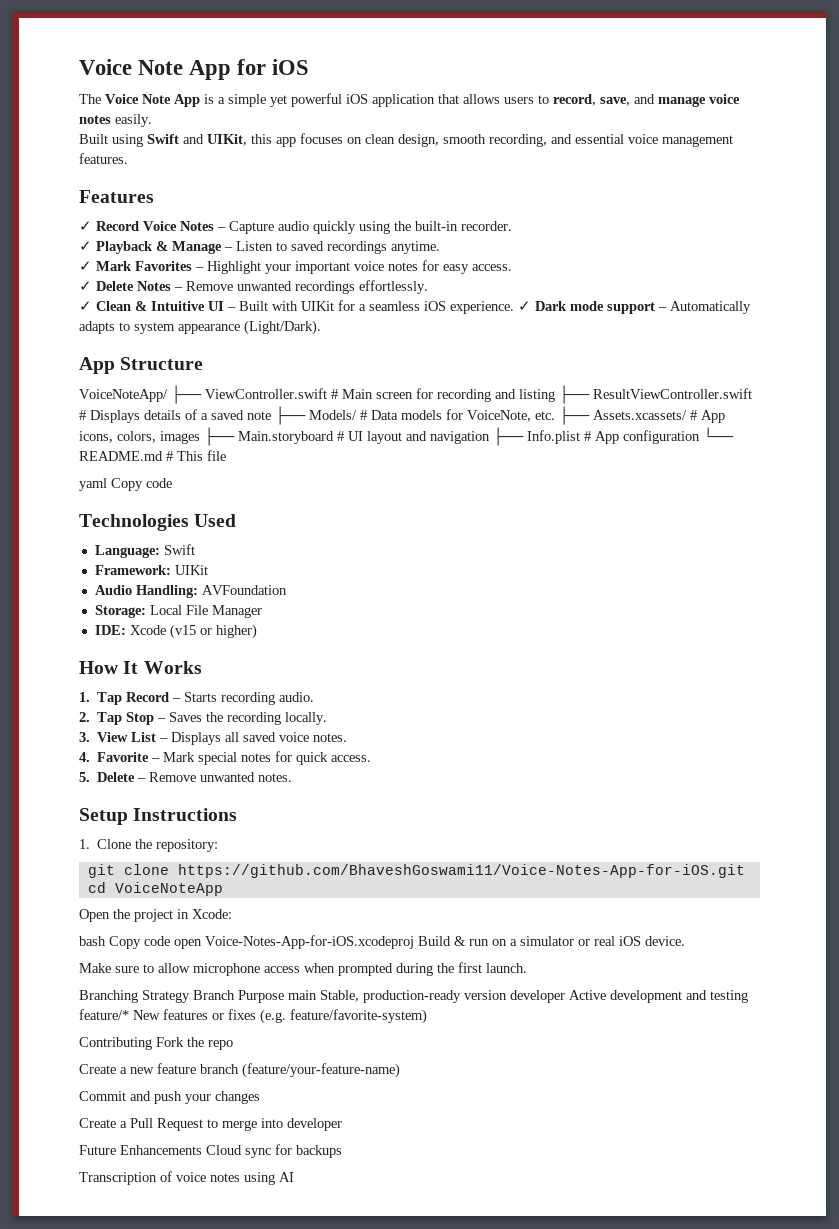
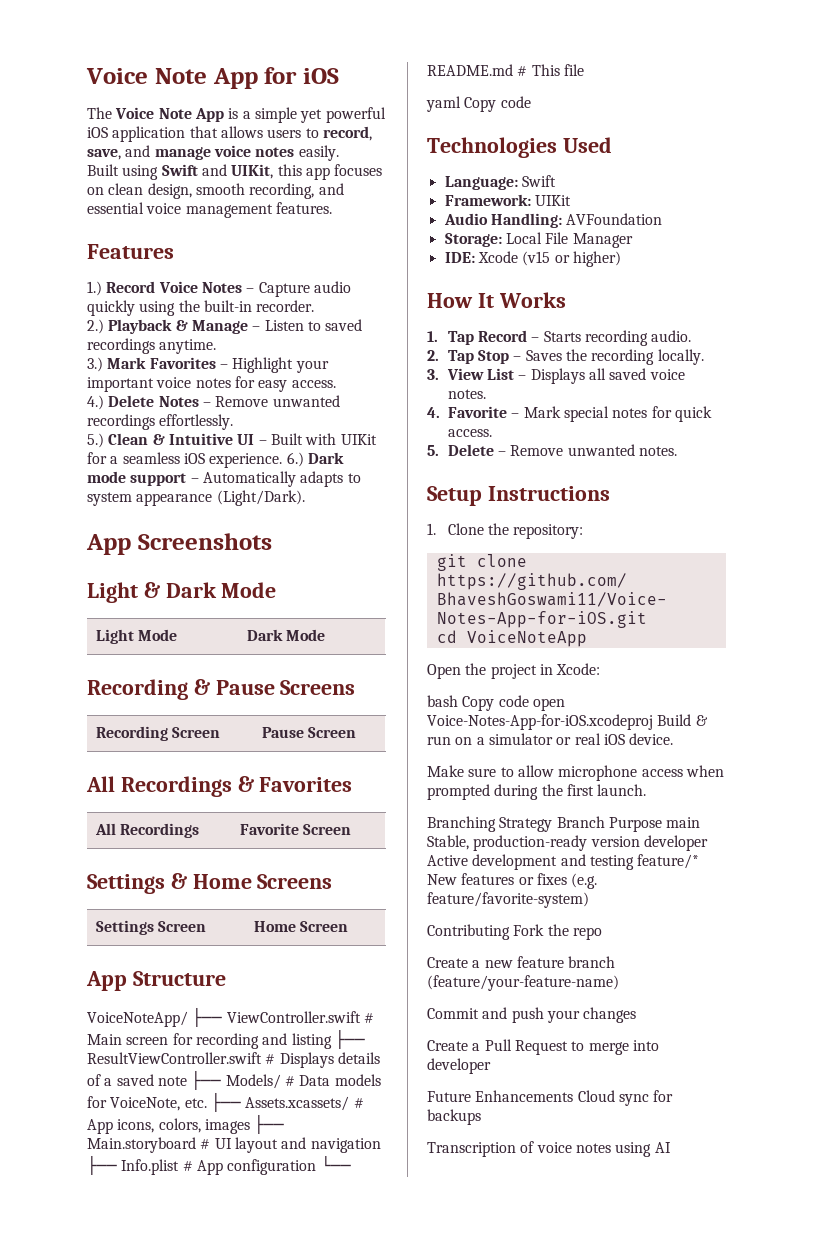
- ✓ Record Voice Notes – Capture audio quickly using the built-in recorder.
+ 1.) Record Voice Notes – Capture audio quickly using the built-in recorder.
- ✓ Playback & Manage – Listen to saved recordings anytime.
+ 2.) Playback & Manage – Listen to saved recordings anytime.
- ✓ Mark Favorites – Highlight your important voice notes for easy access.
+ 3.) Mark Favorites – Highlight your important voice notes for easy access.
- ✓ Delete Notes – Remove unwanted recordings effortlessly.
+ 4.) Delete Notes – Remove unwanted recordings effortlessly.
- ✓ Clean & Intuitive UI – Built with UIKit for a seamless iOS experience.
+ 5.) Clean & Intuitive UI – Built with UIKit for a seamless iOS experience.
- ✓ Dark mode support – Automatically adapts to system appearance (Light/Dark).
+ 6.) Dark mode support – Automatically adapts to system appearance (Light/Dark).
+ App Screenshots
+ Light & Dark Mode
+ Light Mode | Dark Mode
+ Recording & Pause Screens
+ Recording Screen | Pause Screen
+ All Recordings & Favorites
+ All Recordings | Favorite Screen
+ Settings & Home Screens
+ Settings Screen | Home Screen

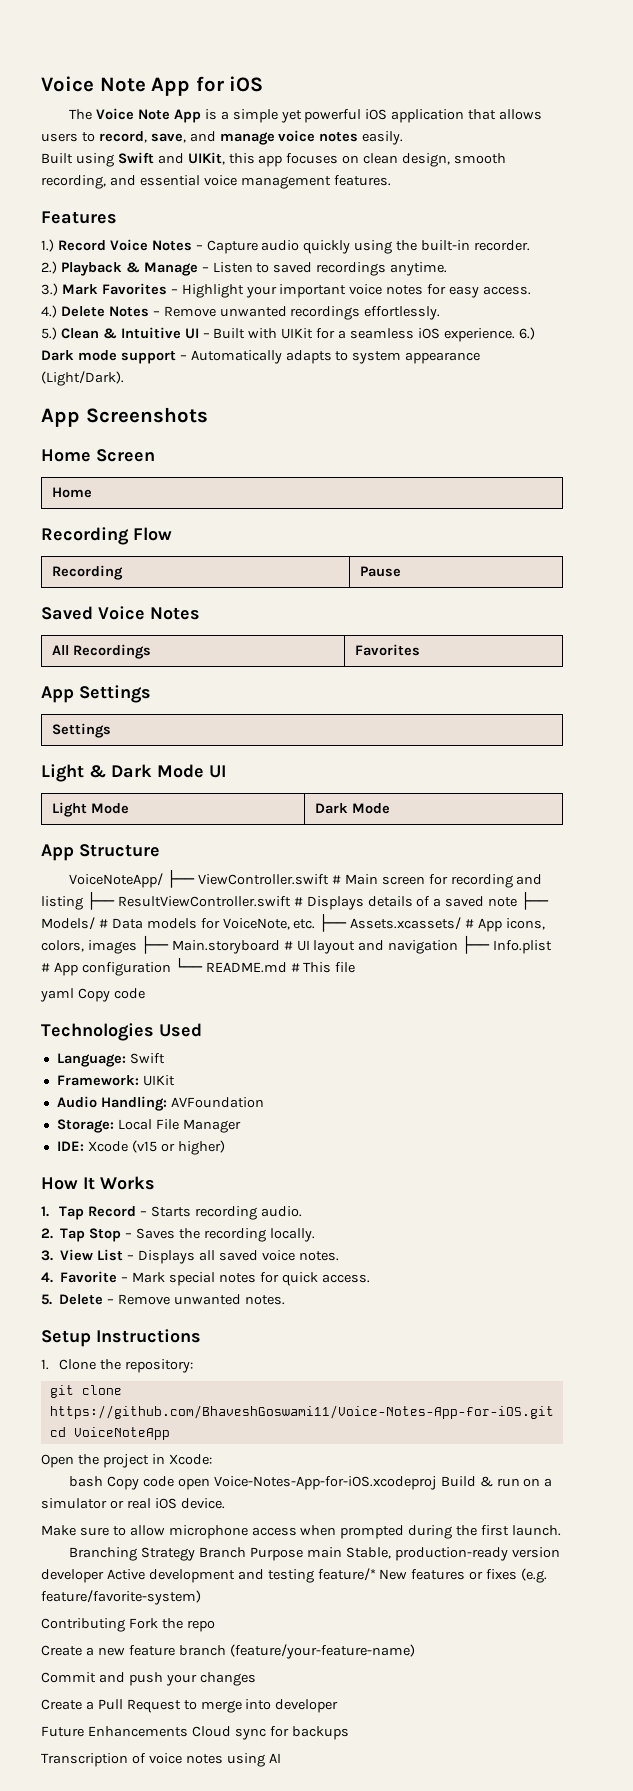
+ Home Screen
+ Home
+ Recording Flow
+ Recording | Pause
+ Saved Voice Notes
+ All Recordings | Favorites
+ App Settings
+ Settings
- Light & Dark Mode
+ Light & Dark Mode UI
- Recording & Pause Screens
- Recording Screen | Pause Screen
- All Recordings & Favorites
- All Recordings | Favorite Screen
- Settings & Home Screens
- Settings Screen | Home Screen

